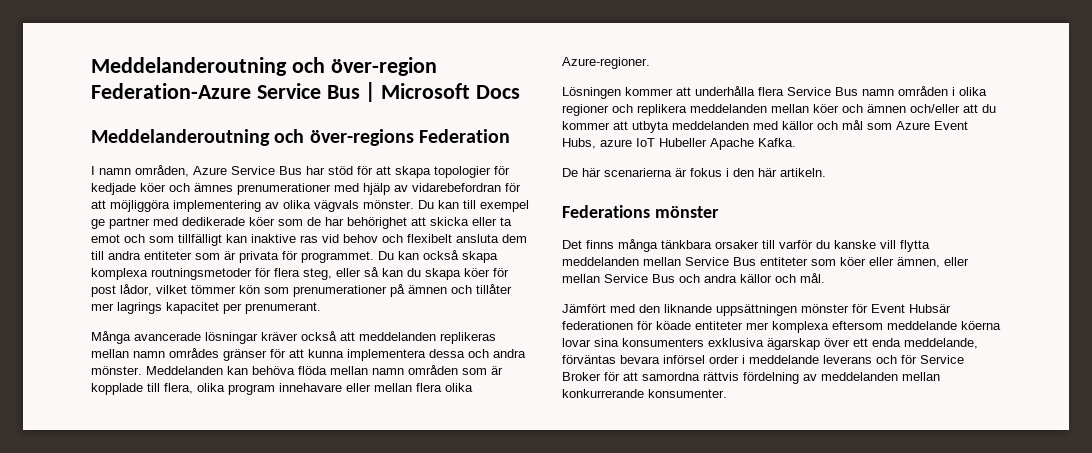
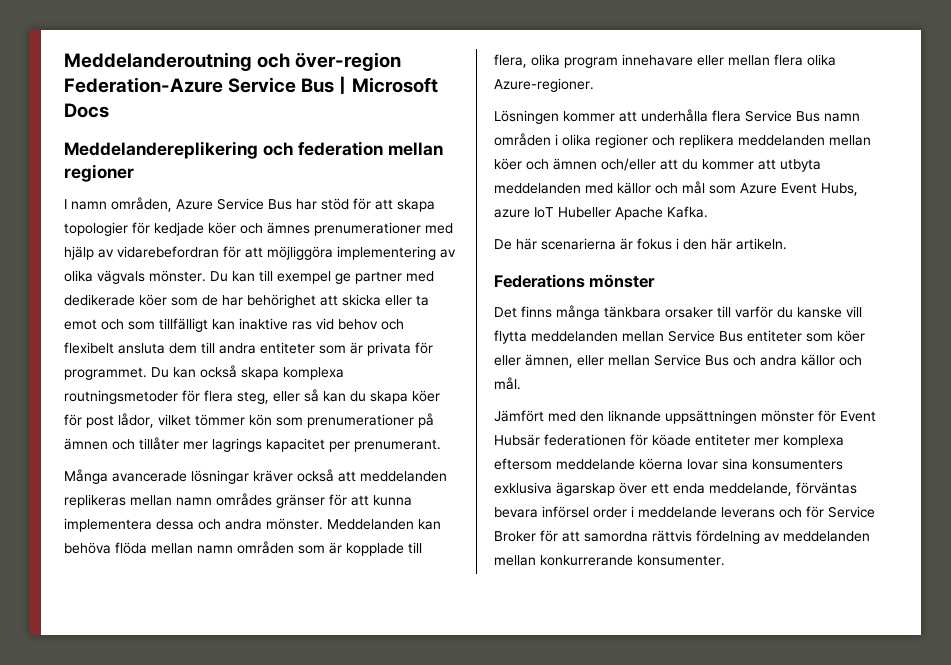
- Meddelanderoutning och över-regions Federation
+ Meddelandereplikering och federation mellan regioner

